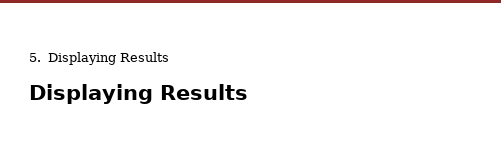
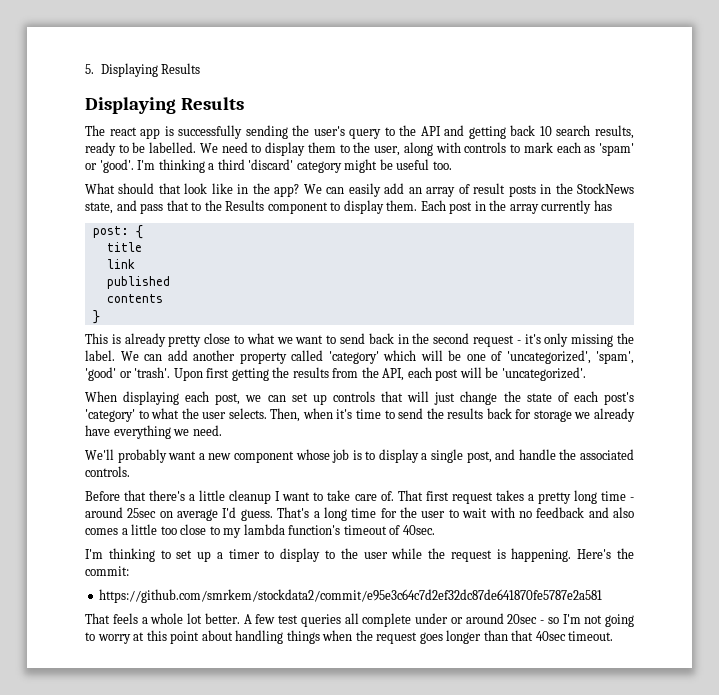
+ The react app is successfully sending the user's query to the API and getting back 10 search results, ready to be labelled. We need to display them to the user, along with controls to mark each as 'spam' or 'good'. I'm thinking a third 'discard' category might be useful too.
+ What should that look like in the app? We can easily add an array of result posts in the StockNews state, and pass that to the Results component to display them. Each post in the array currently has
+ post: {
+ title
+ link
+ published
+ contents
+ }
+ This is already pretty close to what we want to send back in the second request - it's only missing the label. We can add another property called 'category' which will be one of 'uncategorized', 'spam', 'good' or 'trash'. Upon first getting the results from the API, each post will be 'uncategorized'.
+ When displaying each post, we can set up controls that will just change the state of each post's 'category' to what the user selects. Then, when it's time to send the results back for storage we already have everything we need.
+ We'll probably want a new component whose job is to display a single post, and handle the associated controls.
+ Before that there's a little cleanup I want to take care of. That first request takes a pretty long time - around 25sec on average I'd guess. That's a long time for the user to wait with no feedback and also comes a little too close to my lambda function's timeout of 40sec.
+ I'm thinking to set up a timer to display to the user while the request is happening. Here's the commit:
+ https://github.com/smrkem/stockdata2/commit/e95e3c64c7d2ef32dc87de641870fe5787e2a581
+ That feels a whole lot better. A few test queries all complete under or around 20sec - so I'm not going to worry at this point about handling things when the request goes longer than that 40sec timeout.

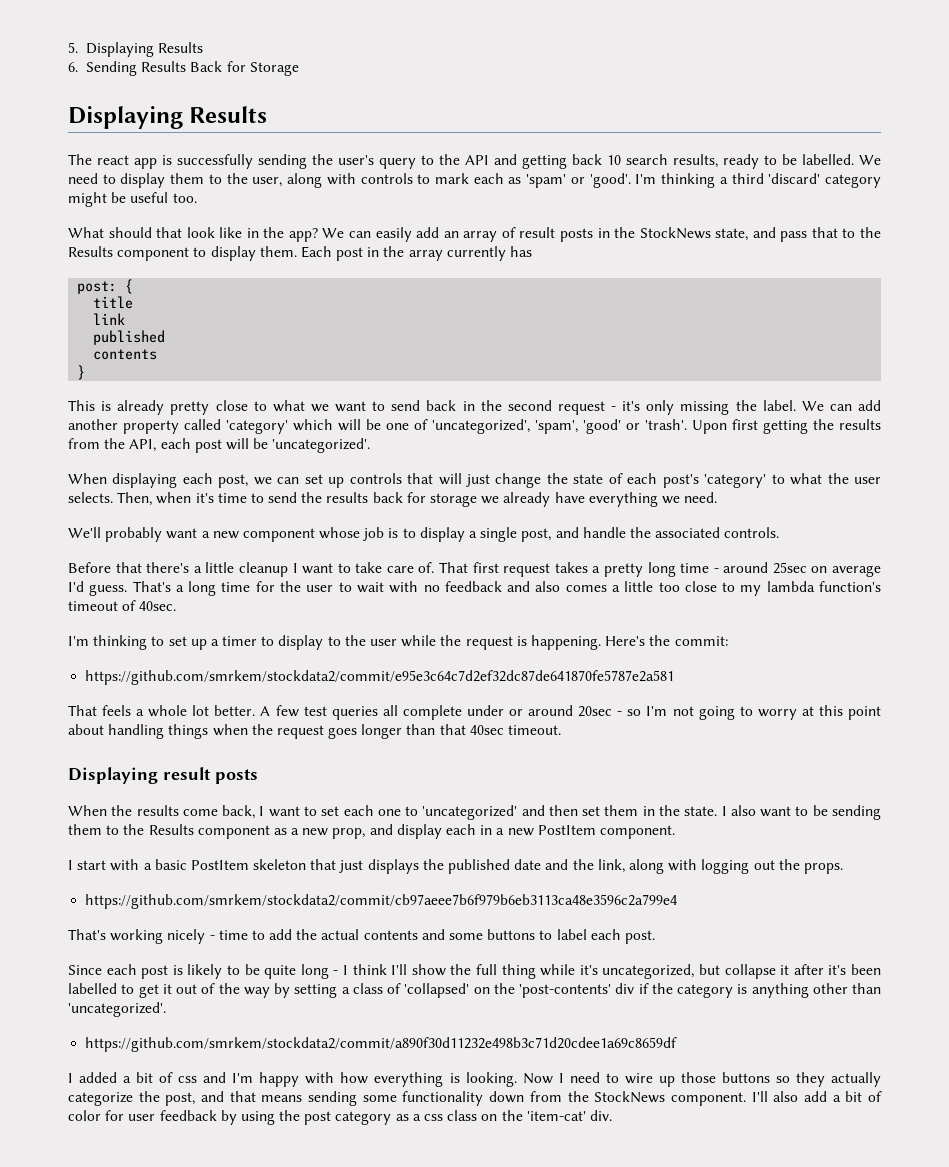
+ 6. Sending Results Back for Storage
+ Displaying result posts
+ When the results come back, I want to set each one to 'uncategorized' and then set them in the state. I also want to be sending them to the Results component as a new prop, and display each in a new PostItem component.
+ I start with a basic PostItem skeleton that just displays the published date and the link, along with logging out the props.
+ https://github.com/smrkem/stockdata2/commit/cb97aeee7b6f979b6eb3113ca48e3596c2a799e4
+ That's working nicely - time to add the actual contents and some buttons to label each post.
+ Since each post is likely to be quite long - I think I'll show the full thing while it's uncategorized, but collapse it after it's been labelled to get it out of the way by setting a class of 'collapsed' on the 'post-contents' div if the category is anything other than 'uncategorized'.
+ https://github.com/smrkem/stockdata2/commit/a890f30d11232e498b3c71d20cdee1a69c8659df
+ I added a bit of css and I'm happy with how everything is looking. Now I need to wire up those buttons so they actually categorize the post, and that means sending some functionality down from the StockNews component. I'll also add a bit of color for user feedback by using the post category as a css class on the 'item-cat' div.

